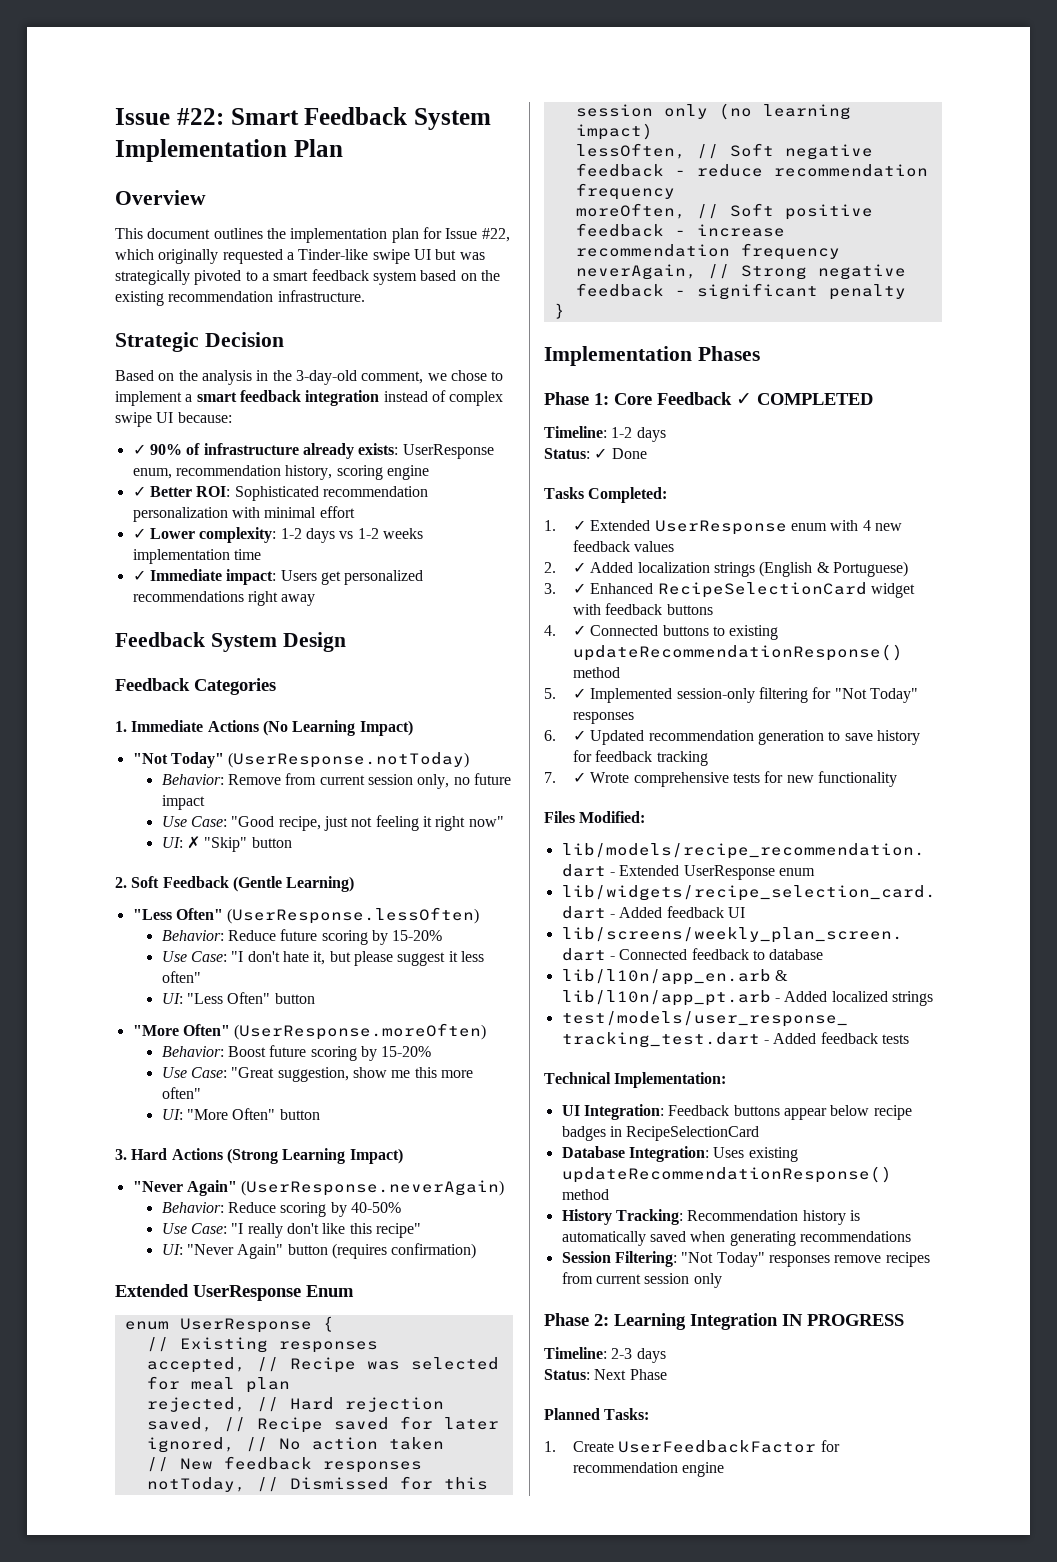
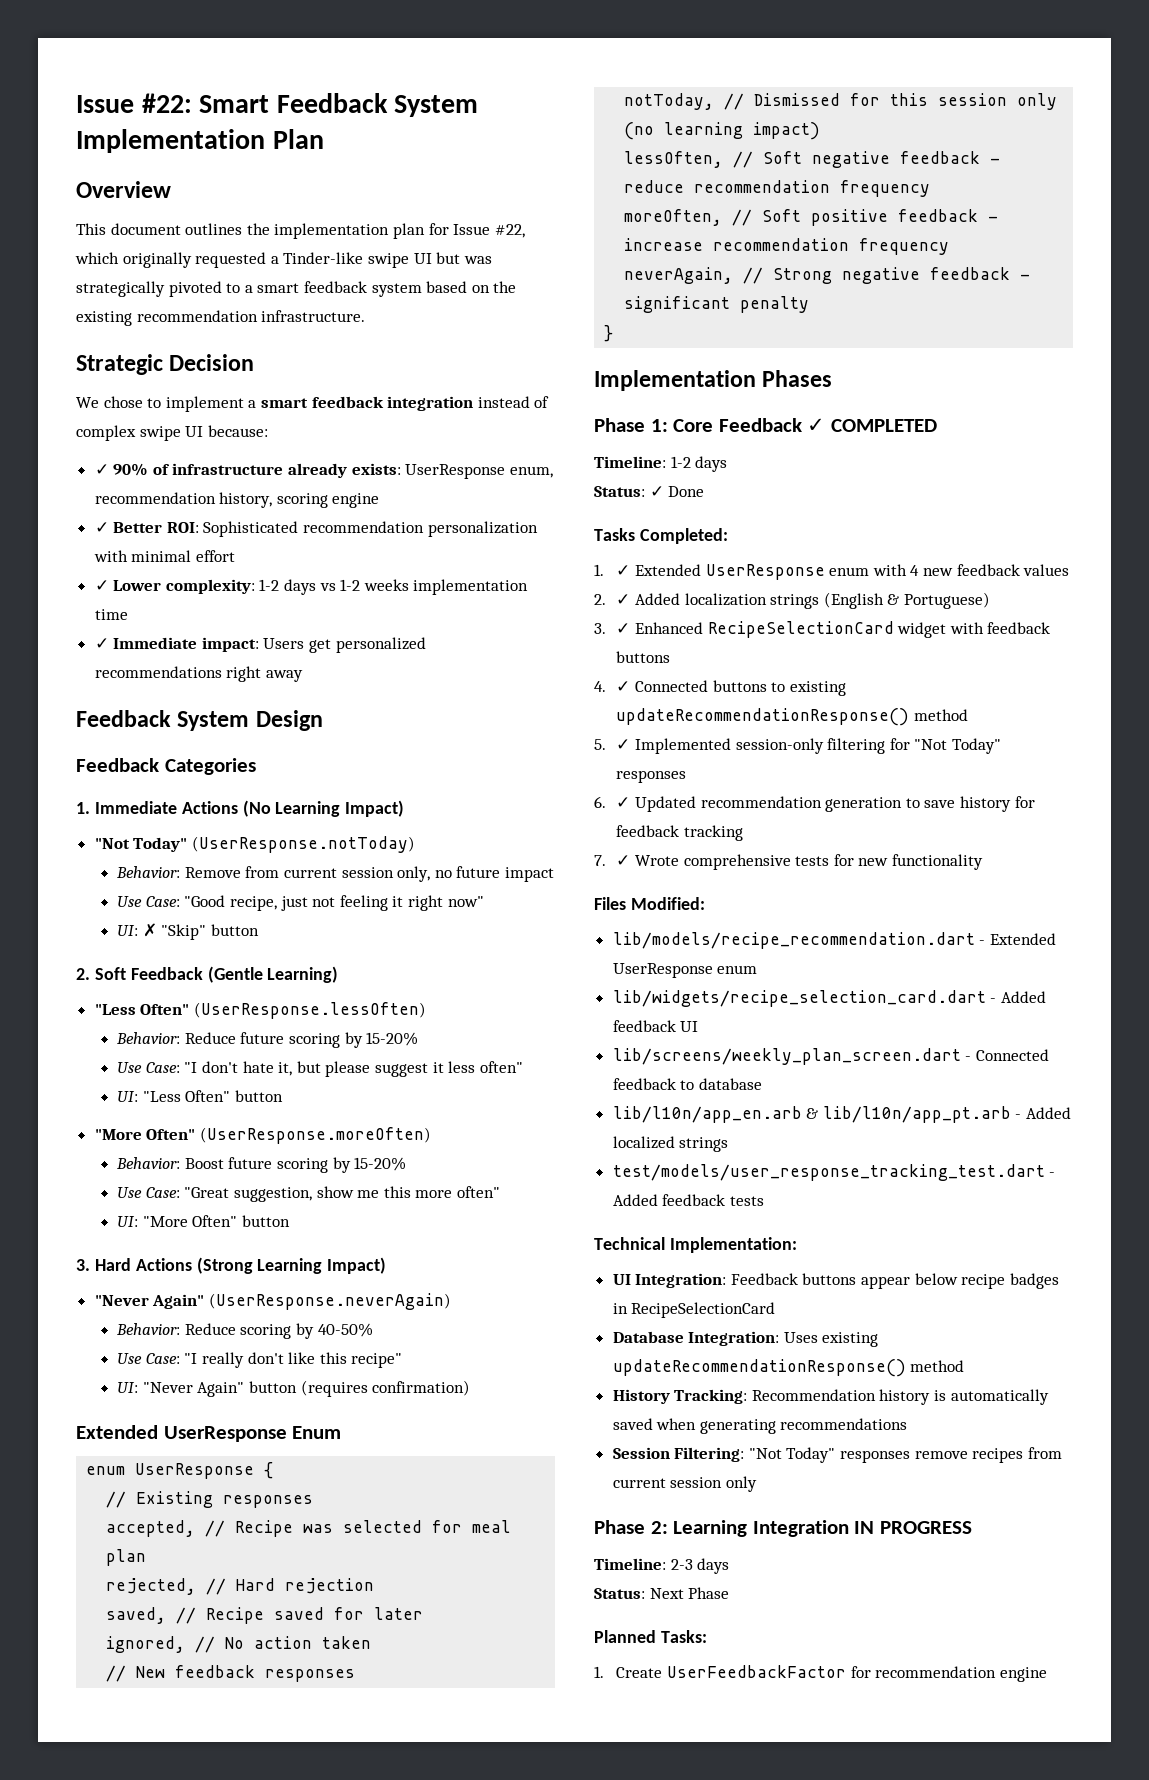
- Based on the analysis in the 3-day-old comment, we chose to implement a smart feedback integration instead of complex swipe UI because:
+ We chose to implement a smart feedback integration instead of complex swipe UI because:

